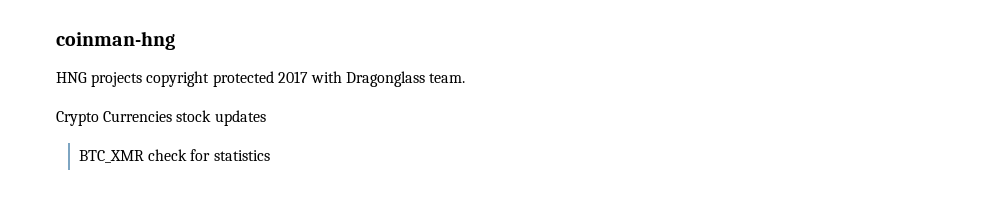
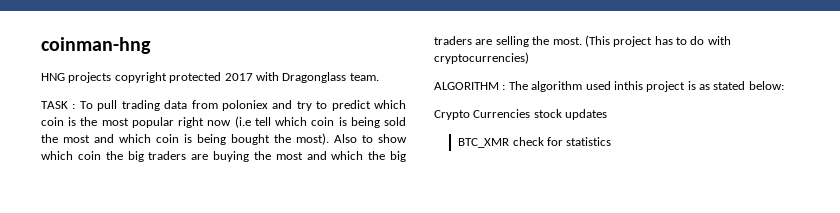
+ TASK : To pull trading data from poloniex and try to predict which coin is the most popular right now (i.e tell which coin is being sold the most and which coin is being bought the most). Also to show which coin the big traders are buying the most and which the big traders are selling the most. (This project has to do with cryptocurrencies)
+ ALGORITHM : The algorithm used inthis project is as stated below:

